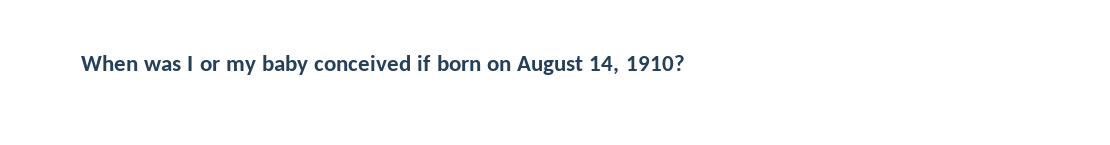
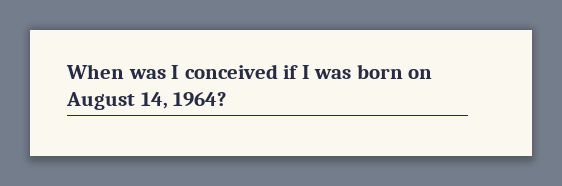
- When was I or my baby conceived if born on August 14, 1910?
+ When was I conceived if I was born on August 14, 1964?

